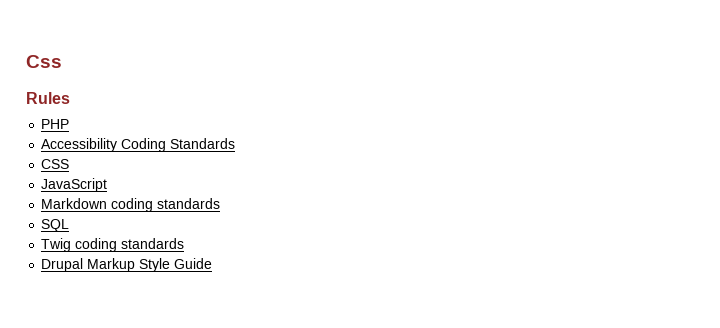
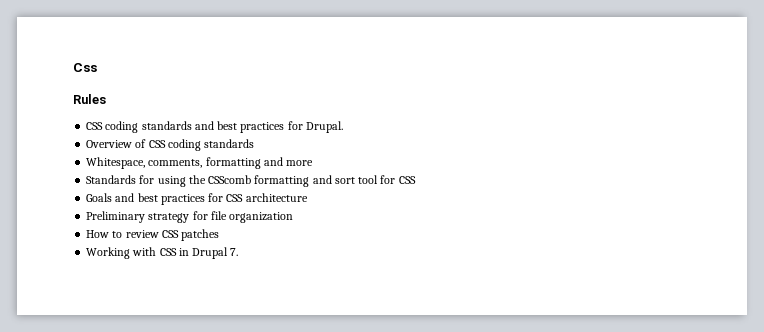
- PHP
- Accessibility Coding Standards
- CSS
- JavaScript
- Markdown coding standards
- SQL
- Twig coding standards
- Drupal Markup Style Guide
+ CSS coding standards and best practices for Drupal.
+ Overview of CSS coding standards
+ Whitespace, comments, formatting and more
+ Standards for using the CSScomb formatting and sort tool for CSS
+ Goals and best practices for CSS architecture
+ Preliminary strategy for file organization
+ How to review CSS patches
+ Working with CSS in Drupal 7.

